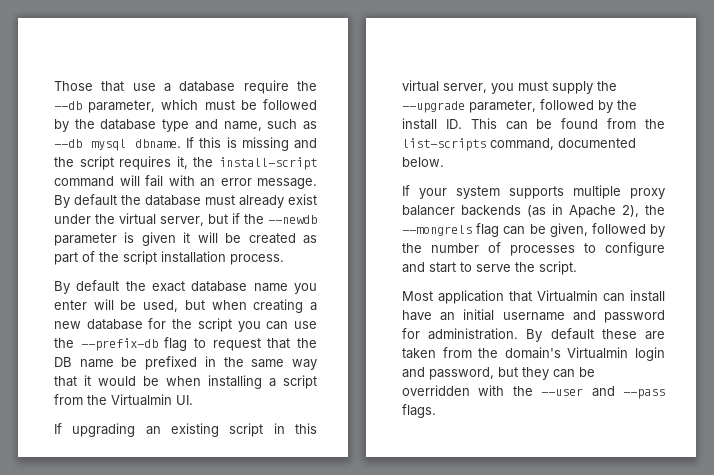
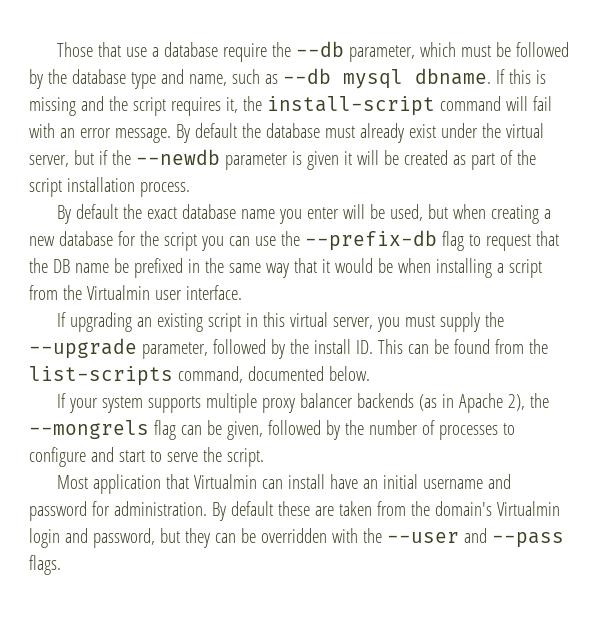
- By default the exact database name you enter will be used, but when creating a new database for the script you can use the --prefix-db flag to request that the DB name be prefixed in the same way that it would be when installing a script from the Virtualmin UI.
+ By default the exact database name you enter will be used, but when creating a new database for the script you can use the --prefix-db flag to request that the DB name be prefixed in the same way that it would be when installing a script from the Virtualmin user interface.

